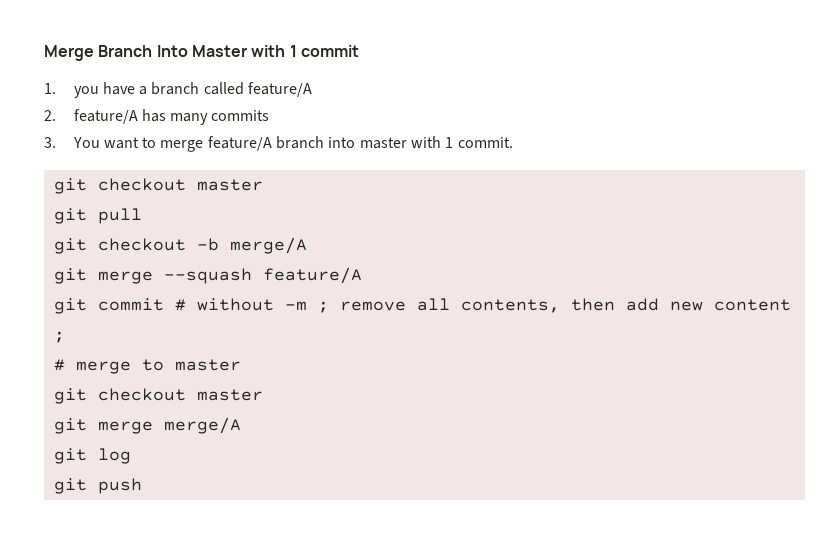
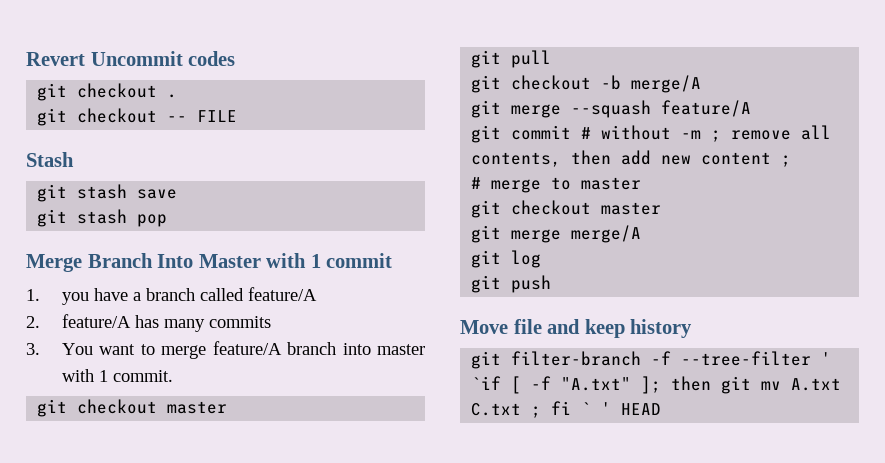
+ Revert Uncommit codes
+ git checkout .
+ git checkout -- FILE
+ Stash
+ git stash save
+ git stash pop
+ Move file and keep history
+ git filter-branch -f --tree-filter ' `if [ -f "A.txt" ]; then git mv A.txt C.txt ; fi ` ' HEAD

